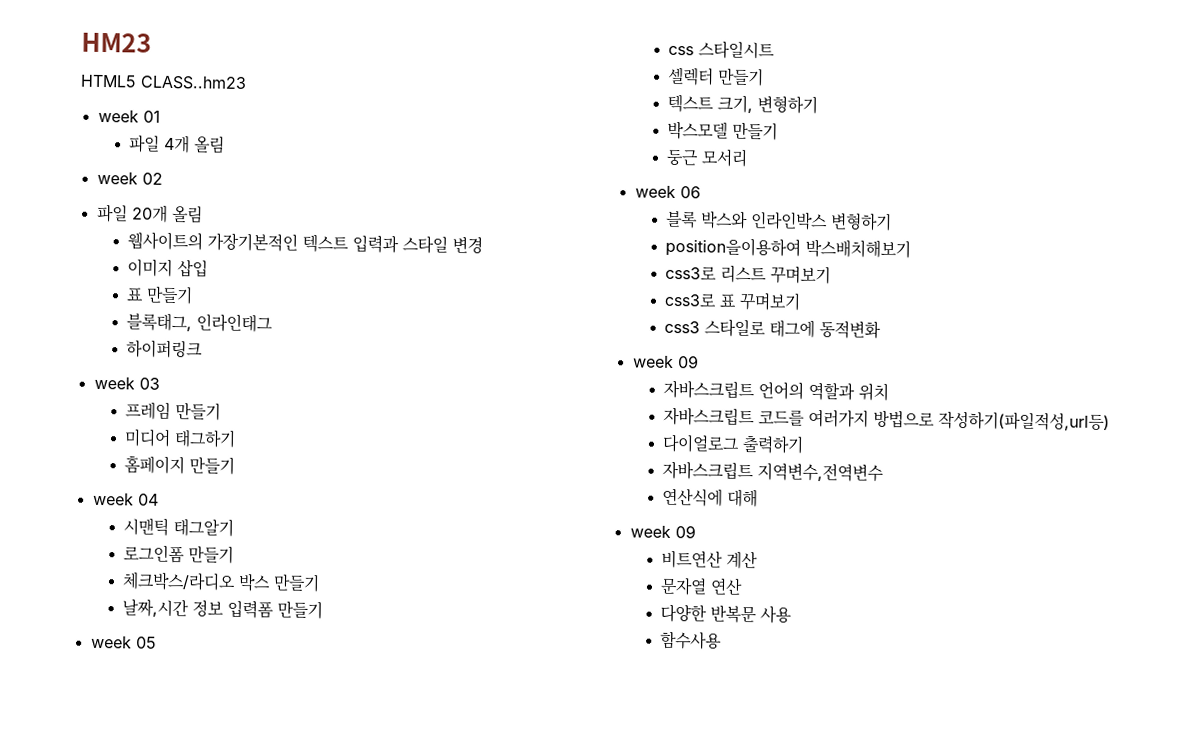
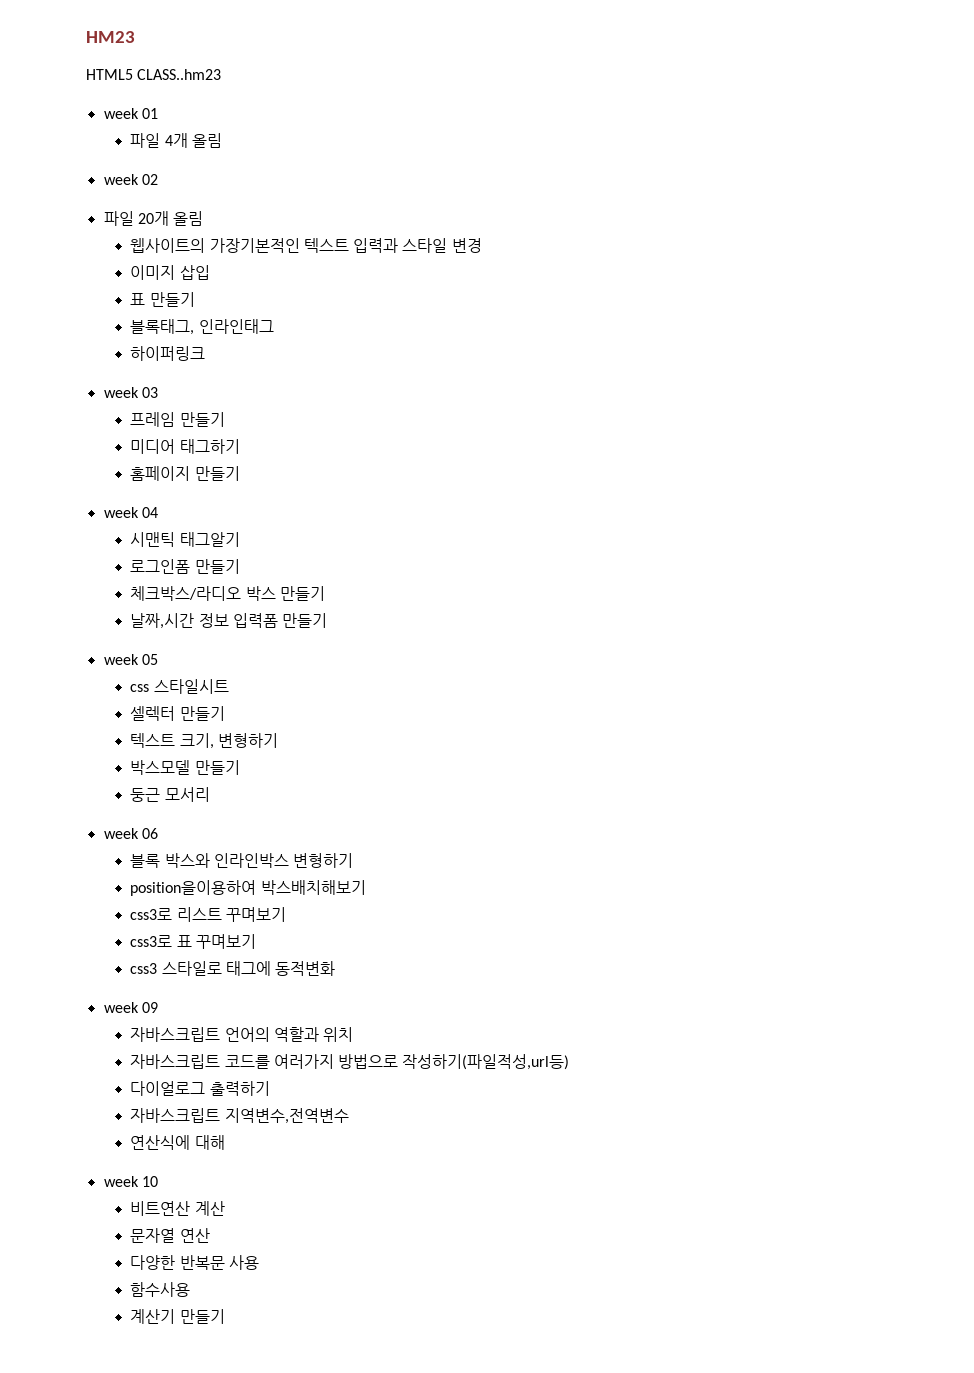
  연산식에 대해
- week 09
+ week 10
+ 계산기 만들기

